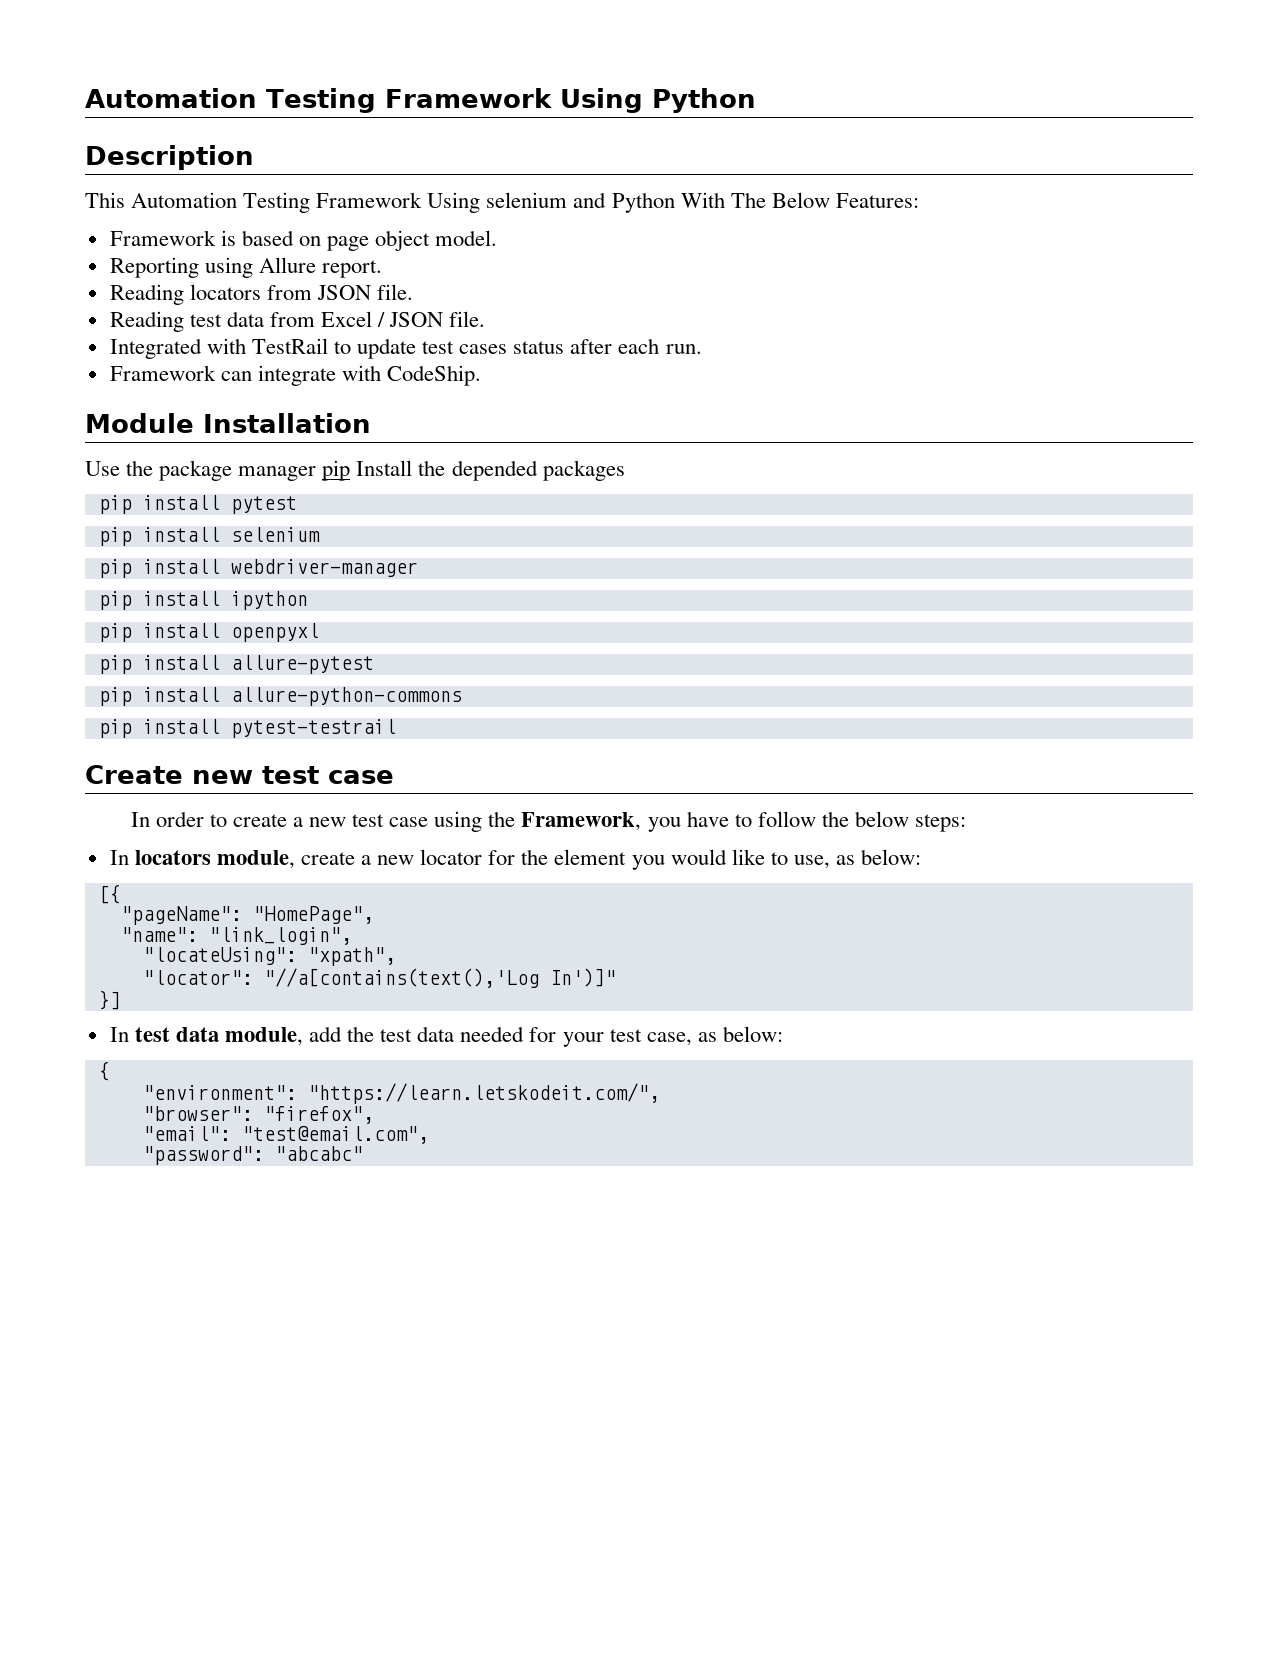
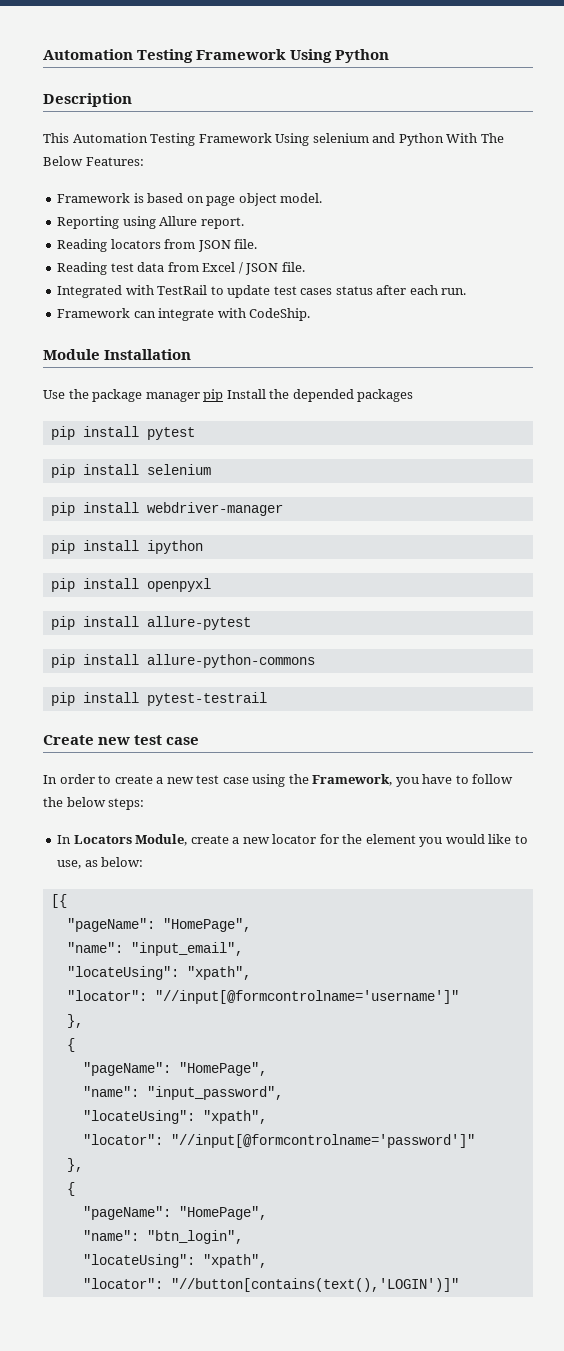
- In locators module, create a new locator for the element you would like to use, as below:
+ In Locators Module, create a new locator for the element you would like to use, as below:
- "name": "link_login",
+ "name": "input_email",
  "locateUsing": "xpath",
- "locator": "//a[contains(text(),'Log In')]"
- }]
- In test data module, add the test data needed for your test case, as below:
+ "locator": "//input[@formcontrolname='username']"
+ },
  {
- "environment": "https://learn.letskodeit.com/",
- "browser": "firefox",
- "email": "test@email.com",
- "password": "abcabc"
+ "pageName": "HomePage",
+ "name": "input_password",
+ "locateUsing": "xpath",
+ "locator": "//input[@formcontrolname='password']"
+ },
+ {
+ "pageName": "HomePage",
+ "name": "btn_login",
+ "locateUsing": "xpath",
+ "locator": "//button[contains(text(),'LOGIN')]"

